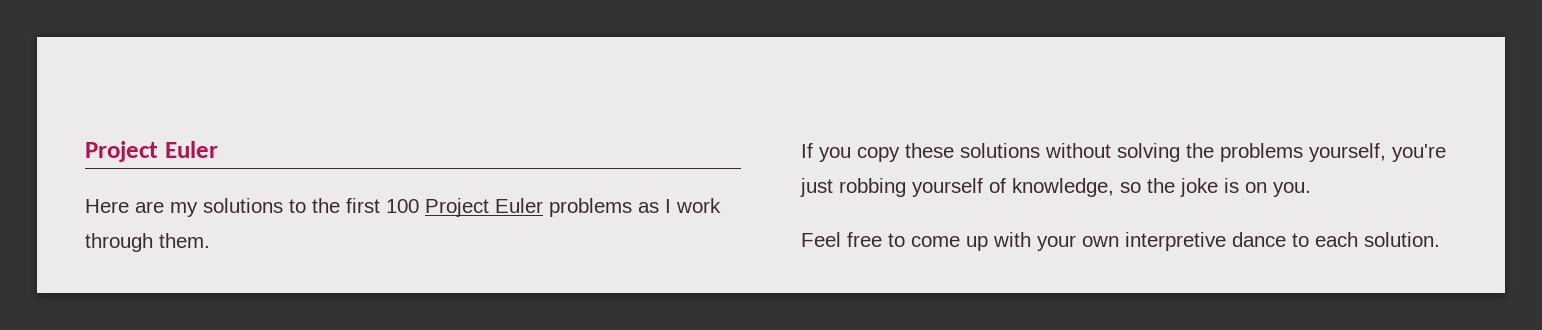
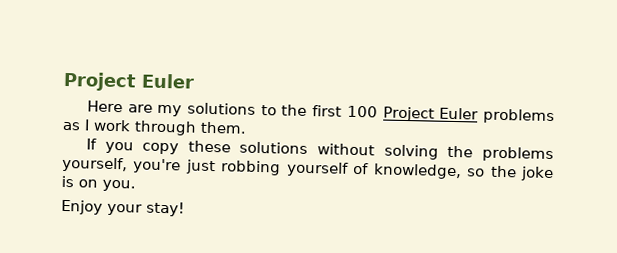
- Feel free to come up with your own interpretive dance to each solution.
+ Enjoy your stay!

